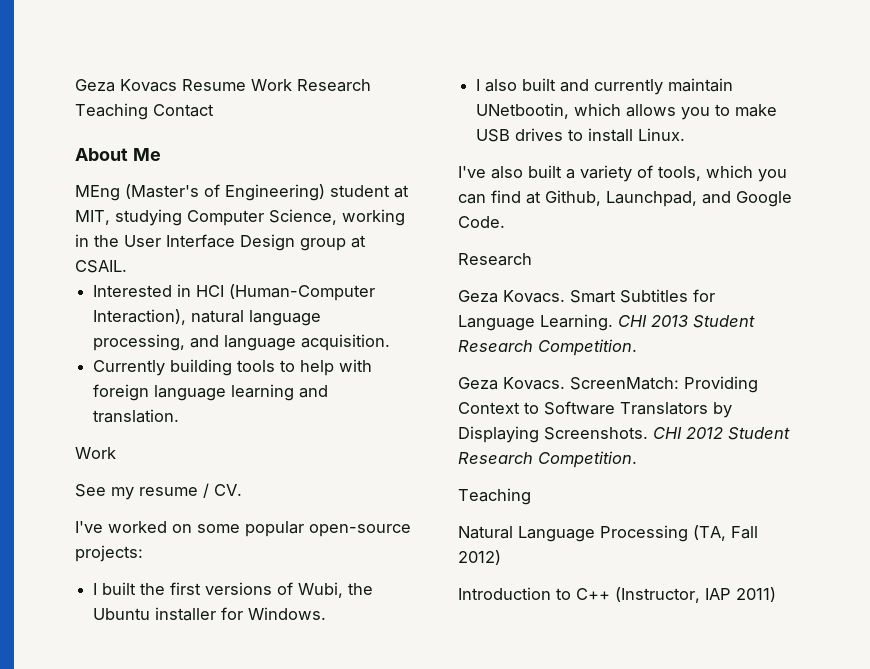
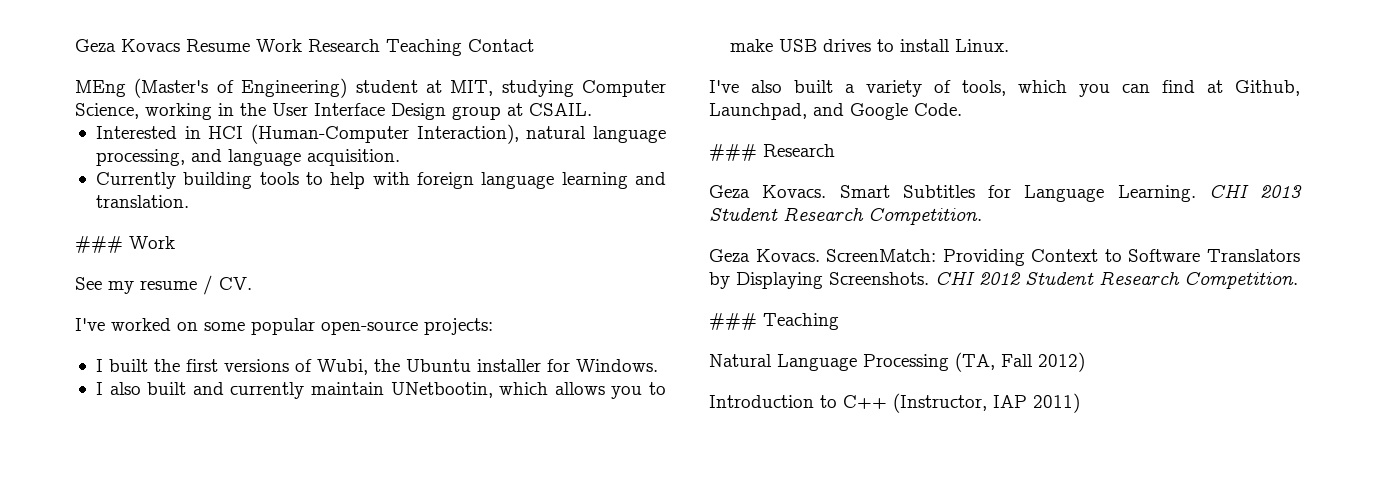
- About Me
  Currently building tools to help with foreign language learning and translation.
- Work
+ ### Work
  I've also built a variety of tools, which you can find at Github, Launchpad, and Google Code.
- Research
+ ### Research
  CHI 2012 Student Research Competition.
- Teaching
+ ### Teaching

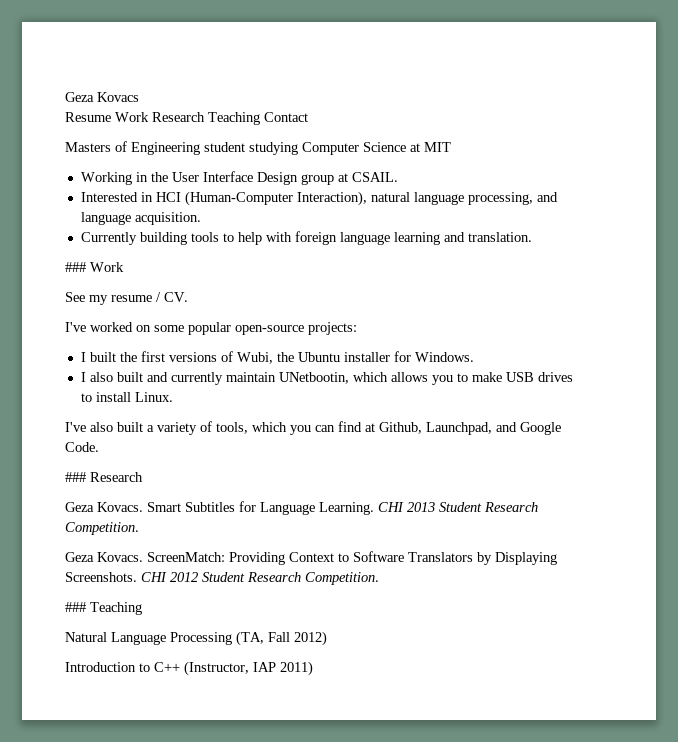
- Geza Kovacs Resume Work Research Teaching Contact
+ Geza Kovacs
+ Resume Work Research Teaching Contact
- MEng (Master's of Engineering) student at MIT, studying Computer Science, working in the User Interface Design group at CSAIL.
+ Masters of Engineering student studying Computer Science at MIT
+ Working in the User Interface Design group at CSAIL.

